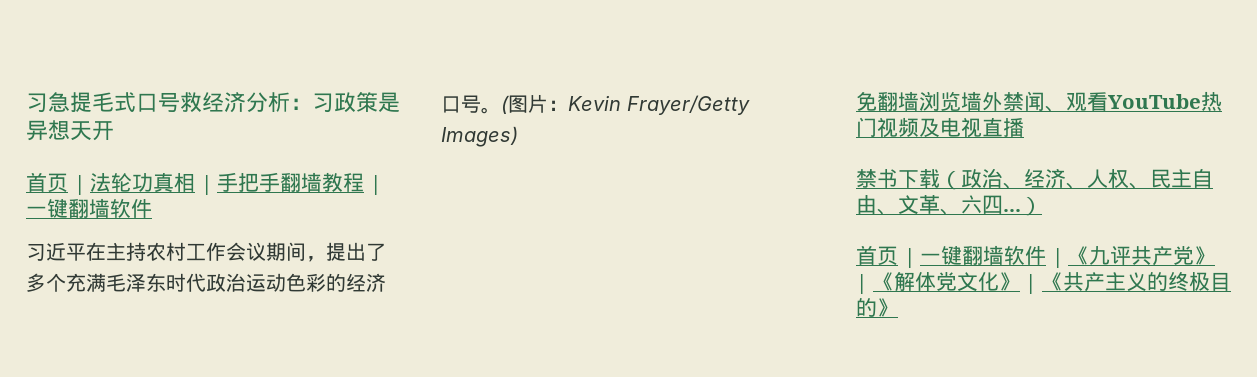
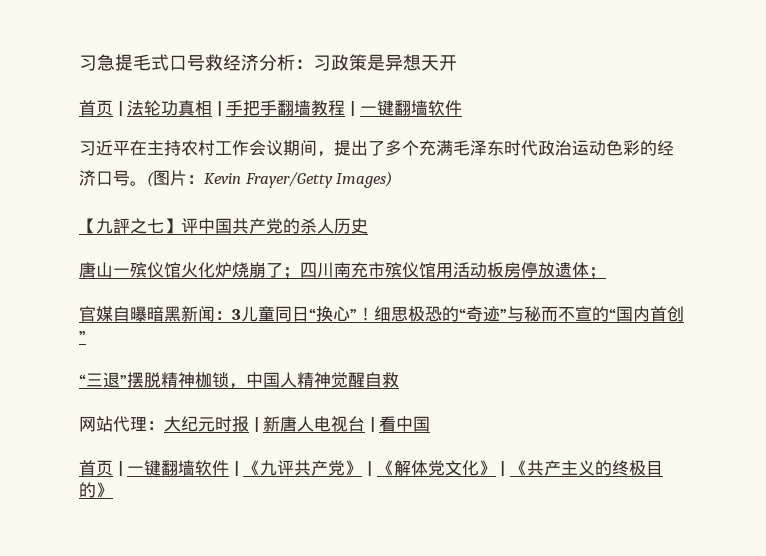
- 免翻墙浏览墙外禁闻、观看YouTube热门视频及电视直播
- 禁书下载（政治、经济、人权、民主自由、文革、六四...）
+ 【九評之七】评中国共产党的杀人历史
+ 唐山一殡仪馆火化炉烧崩了；四川南充市殡仪馆用活动板房停放遗体；
+ 官媒自曝暗黑新闻：3儿童同日“换心”！细思极恐的“奇迹”与秘而不宣的“国内首创”
+ “三退”摆脱精神枷锁，中国人精神觉醒自救
+ 网站代理：大纪元时报 | 新唐人电视台 | 看中国

